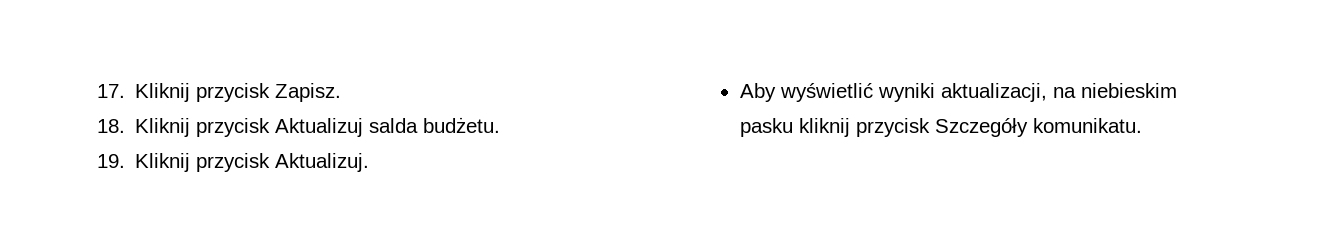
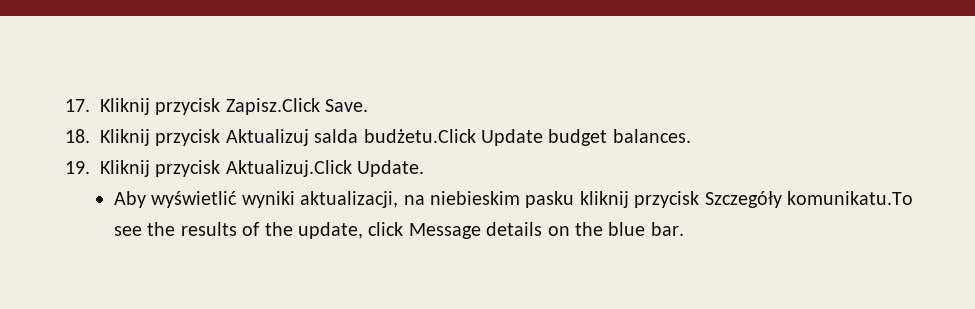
- 17. Kliknij przycisk Zapisz.
+ 17. Kliknij przycisk Zapisz.Click Save.
- 18. Kliknij przycisk Aktualizuj salda budżetu.
+ 18. Kliknij przycisk Aktualizuj salda budżetu.Click Update budget balances.
- 19. Kliknij przycisk Aktualizuj.
+ 19. Kliknij przycisk Aktualizuj.Click Update.
- Aby wyświetlić wyniki aktualizacji, na niebieskim pasku kliknij przycisk Szczegóły komunikatu.
+ Aby wyświetlić wyniki aktualizacji, na niebieskim pasku kliknij przycisk Szczegóły komunikatu.To see the results of the update, click Message details on the blue bar.

